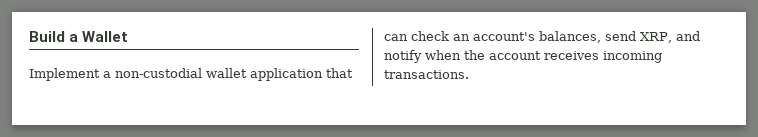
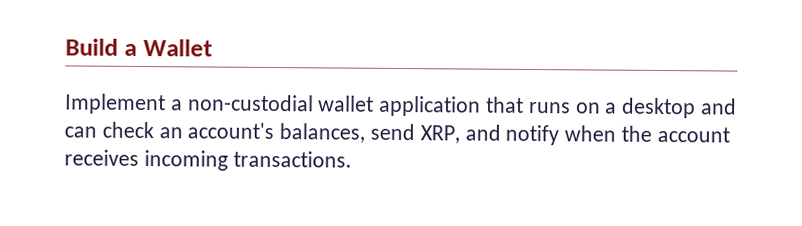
- Implement a non-custodial wallet application that can check an account's balances, send XRP, and notify when the account receives incoming transactions.
+ Implement a non-custodial wallet application that runs on a desktop and can check an account's balances, send XRP, and notify when the account receives incoming transactions.

